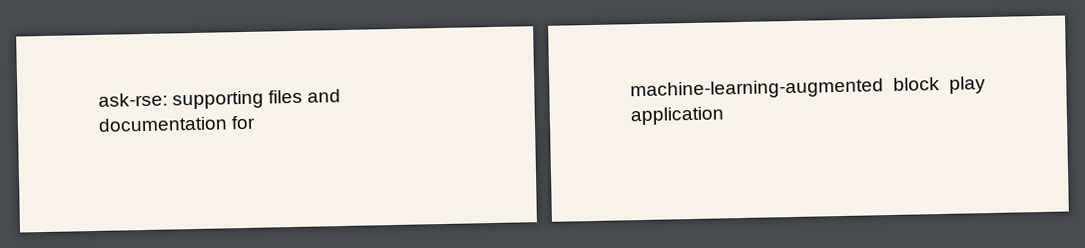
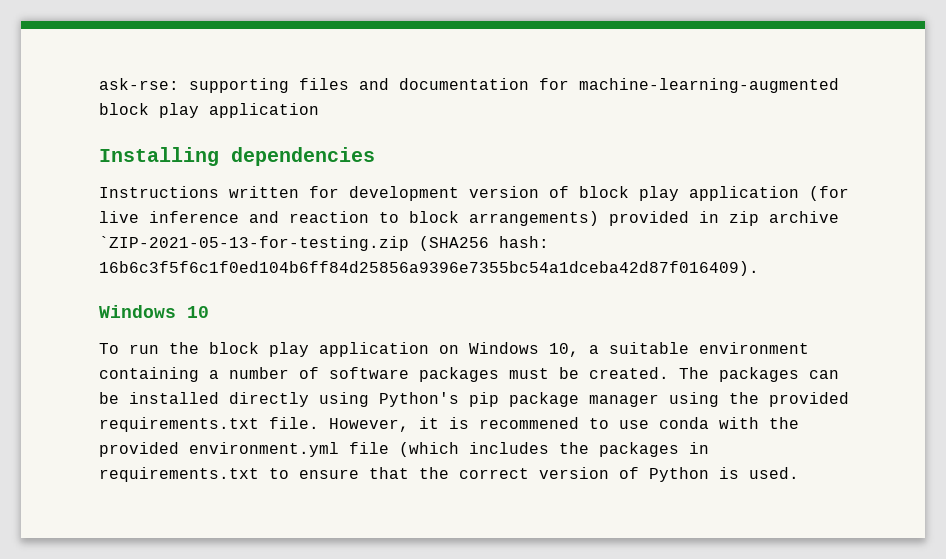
+ Installing dependencies
+ Instructions written for development version of block play application (for live inference and reaction to block arrangements) provided in zip archive `ZIP-2021-05-13-for-testing.zip (SHA256 hash: 16b6c3f5f6c1f0ed104b6ff84d25856a9396e7355bc54a1dceba42d87f016409).
+ Windows 10
+ To run the block play application on Windows 10, a suitable environment containing a number of software packages must be created. The packages can be installed directly using Python's pip package manager using the provided requirements.txt file. However, it is recommened to use conda with the provided environment.yml file (which includes the packages in requirements.txt to ensure that the correct version of Python is used.

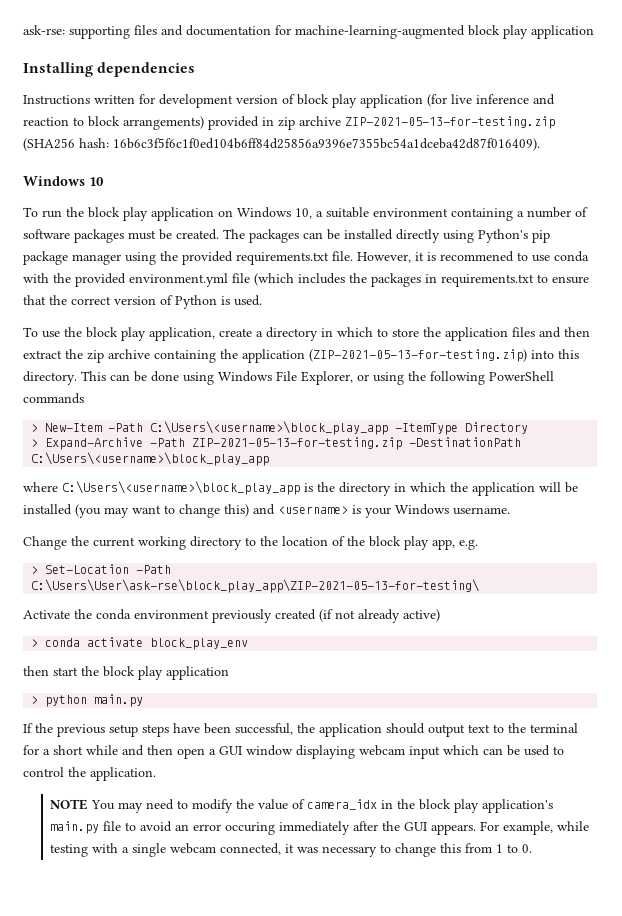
- Instructions written for development version of block play application (for live inference and reaction to block arrangements) provided in zip archive `ZIP-2021-05-13-for-testing.zip (SHA256 hash: 16b6c3f5f6c1f0ed104b6ff84d25856a9396e7355bc54a1dceba42d87f016409).
+ Instructions written for development version of block play application (for live inference and reaction to block arrangements) provided in zip archive ZIP-2021-05-13-for-testing.zip (SHA256 hash: 16b6c3f5f6c1f0ed104b6ff84d25856a9396e7355bc54a1dceba42d87f016409).
+ To use the block play application, create a directory in which to store the application files and then extract the zip archive containing the application (ZIP-2021-05-13-for-testing.zip) into this directory. This can be done using Windows File Explorer, or using the following PowerShell commands
+ > New-Item -Path C:\Users\<username>\block_play_app -ItemType Directory
+ > Expand-Archive -Path ZIP-2021-05-13-for-testing.zip -DestinationPath C:\Users\<username>\block_play_app
+ where C:\Users\<username>\block_play_app is the directory in which the application will be installed (you may want to change this) and <username> is your Windows username.
+ Change the current working directory to the location of the block play app, e.g.
+ > Set-Location -Path C:\Users\User\ask-rse\block_play_app\ZIP-2021-05-13-for-testing\
+ Activate the conda environment previously created (if not already active)
+ > conda activate block_play_env
+ then start the block play application
+ > python main.py
+ If the previous setup steps have been successful, the application should output text to the terminal for a short while and then open a GUI window displaying webcam input which can be used to control the application.
+ NOTE You may need to modify the value of camera_idx in the block play application's main.py file to avoid an error occuring immediately after the GUI appears. For example, while testing with a single webcam connected, it was necessary to change this from 1 to 0.

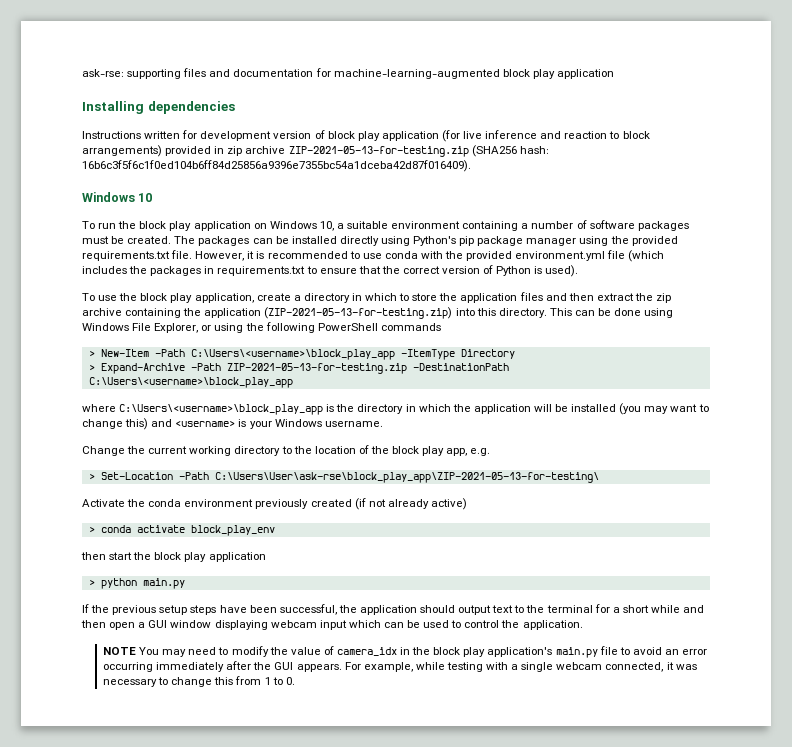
- However, it is recommened to use conda with the provided environment.yml file (which includes the packages in requirements.txt to ensure that the correct version of Python is used.
+ However, it is recommended to use conda with the provided environment.yml file (which includes the packages in requirements.txt to ensure that the correct version of Python is used).
- NOTE You may need to modify the value of camera_idx in the block play application's main.py file to avoid an error occuring immediately after the GUI appears.
+ NOTE You may need to modify the value of camera_idx in the block play application's main.py file to avoid an error occurring immediately after the GUI appears.

